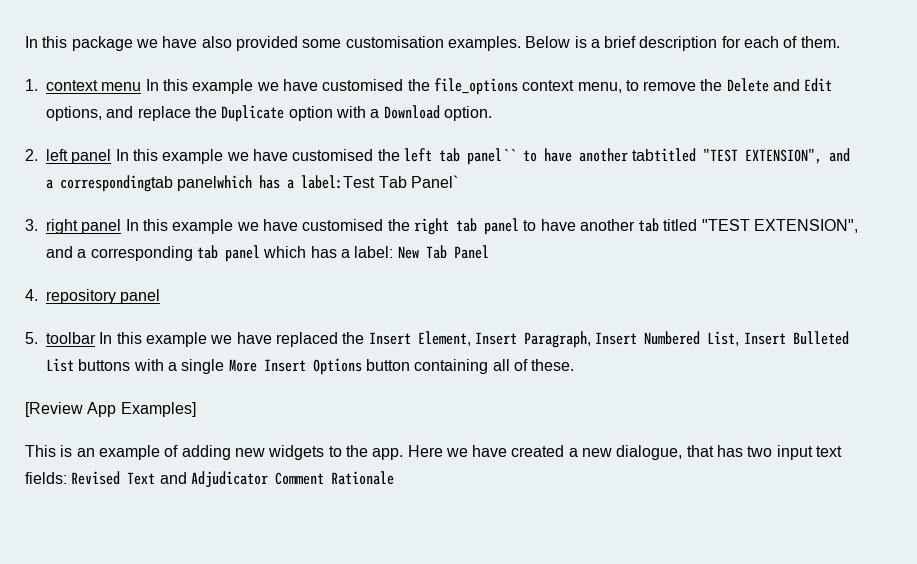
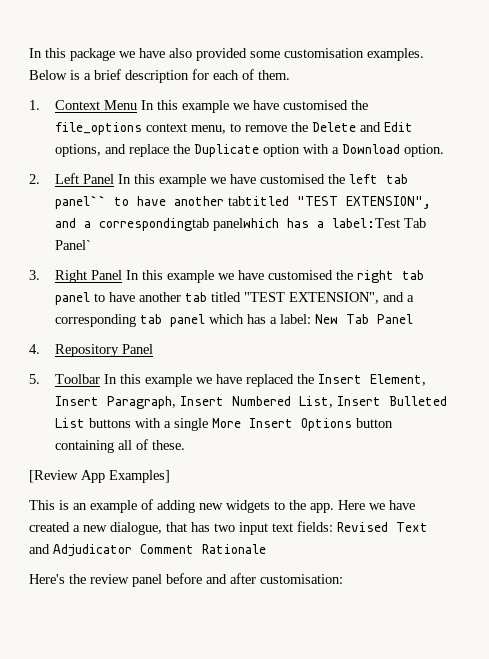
- 1. context menu In this example we have customised the file_options context menu, to remove the Delete and Edit options, and replace the Duplicate option with a Download option.
+ 1. Context Menu In this example we have customised the file_options context menu, to remove the Delete and Edit options, and replace the Duplicate option with a Download option.
- 2. left panel In this example we have customised the left tab panel`` to have another tabtitled "TEST EXTENSION", and a correspondingtab panelwhich has a label:Test Tab Panel`
+ 2. Left Panel In this example we have customised the left tab panel`` to have another tabtitled "TEST EXTENSION", and a correspondingtab panelwhich has a label:Test Tab Panel`
- 3. right panel In this example we have customised the right tab panel to have another tab titled "TEST EXTENSION", and a corresponding tab panel which has a label: New Tab Panel
+ 3. Right Panel In this example we have customised the right tab panel to have another tab titled "TEST EXTENSION", and a corresponding tab panel which has a label: New Tab Panel
- 4. repository panel
+ 4. Repository Panel
- 5. toolbar In this example we have replaced the Insert Element, Insert Paragraph, Insert Numbered List, Insert Bulleted List buttons with a single More Insert Options button containing all of these.
+ 5. Toolbar In this example we have replaced the Insert Element, Insert Paragraph, Insert Numbered List, Insert Bulleted List buttons with a single More Insert Options button containing all of these.
+ Here's the review panel before and after customisation:

